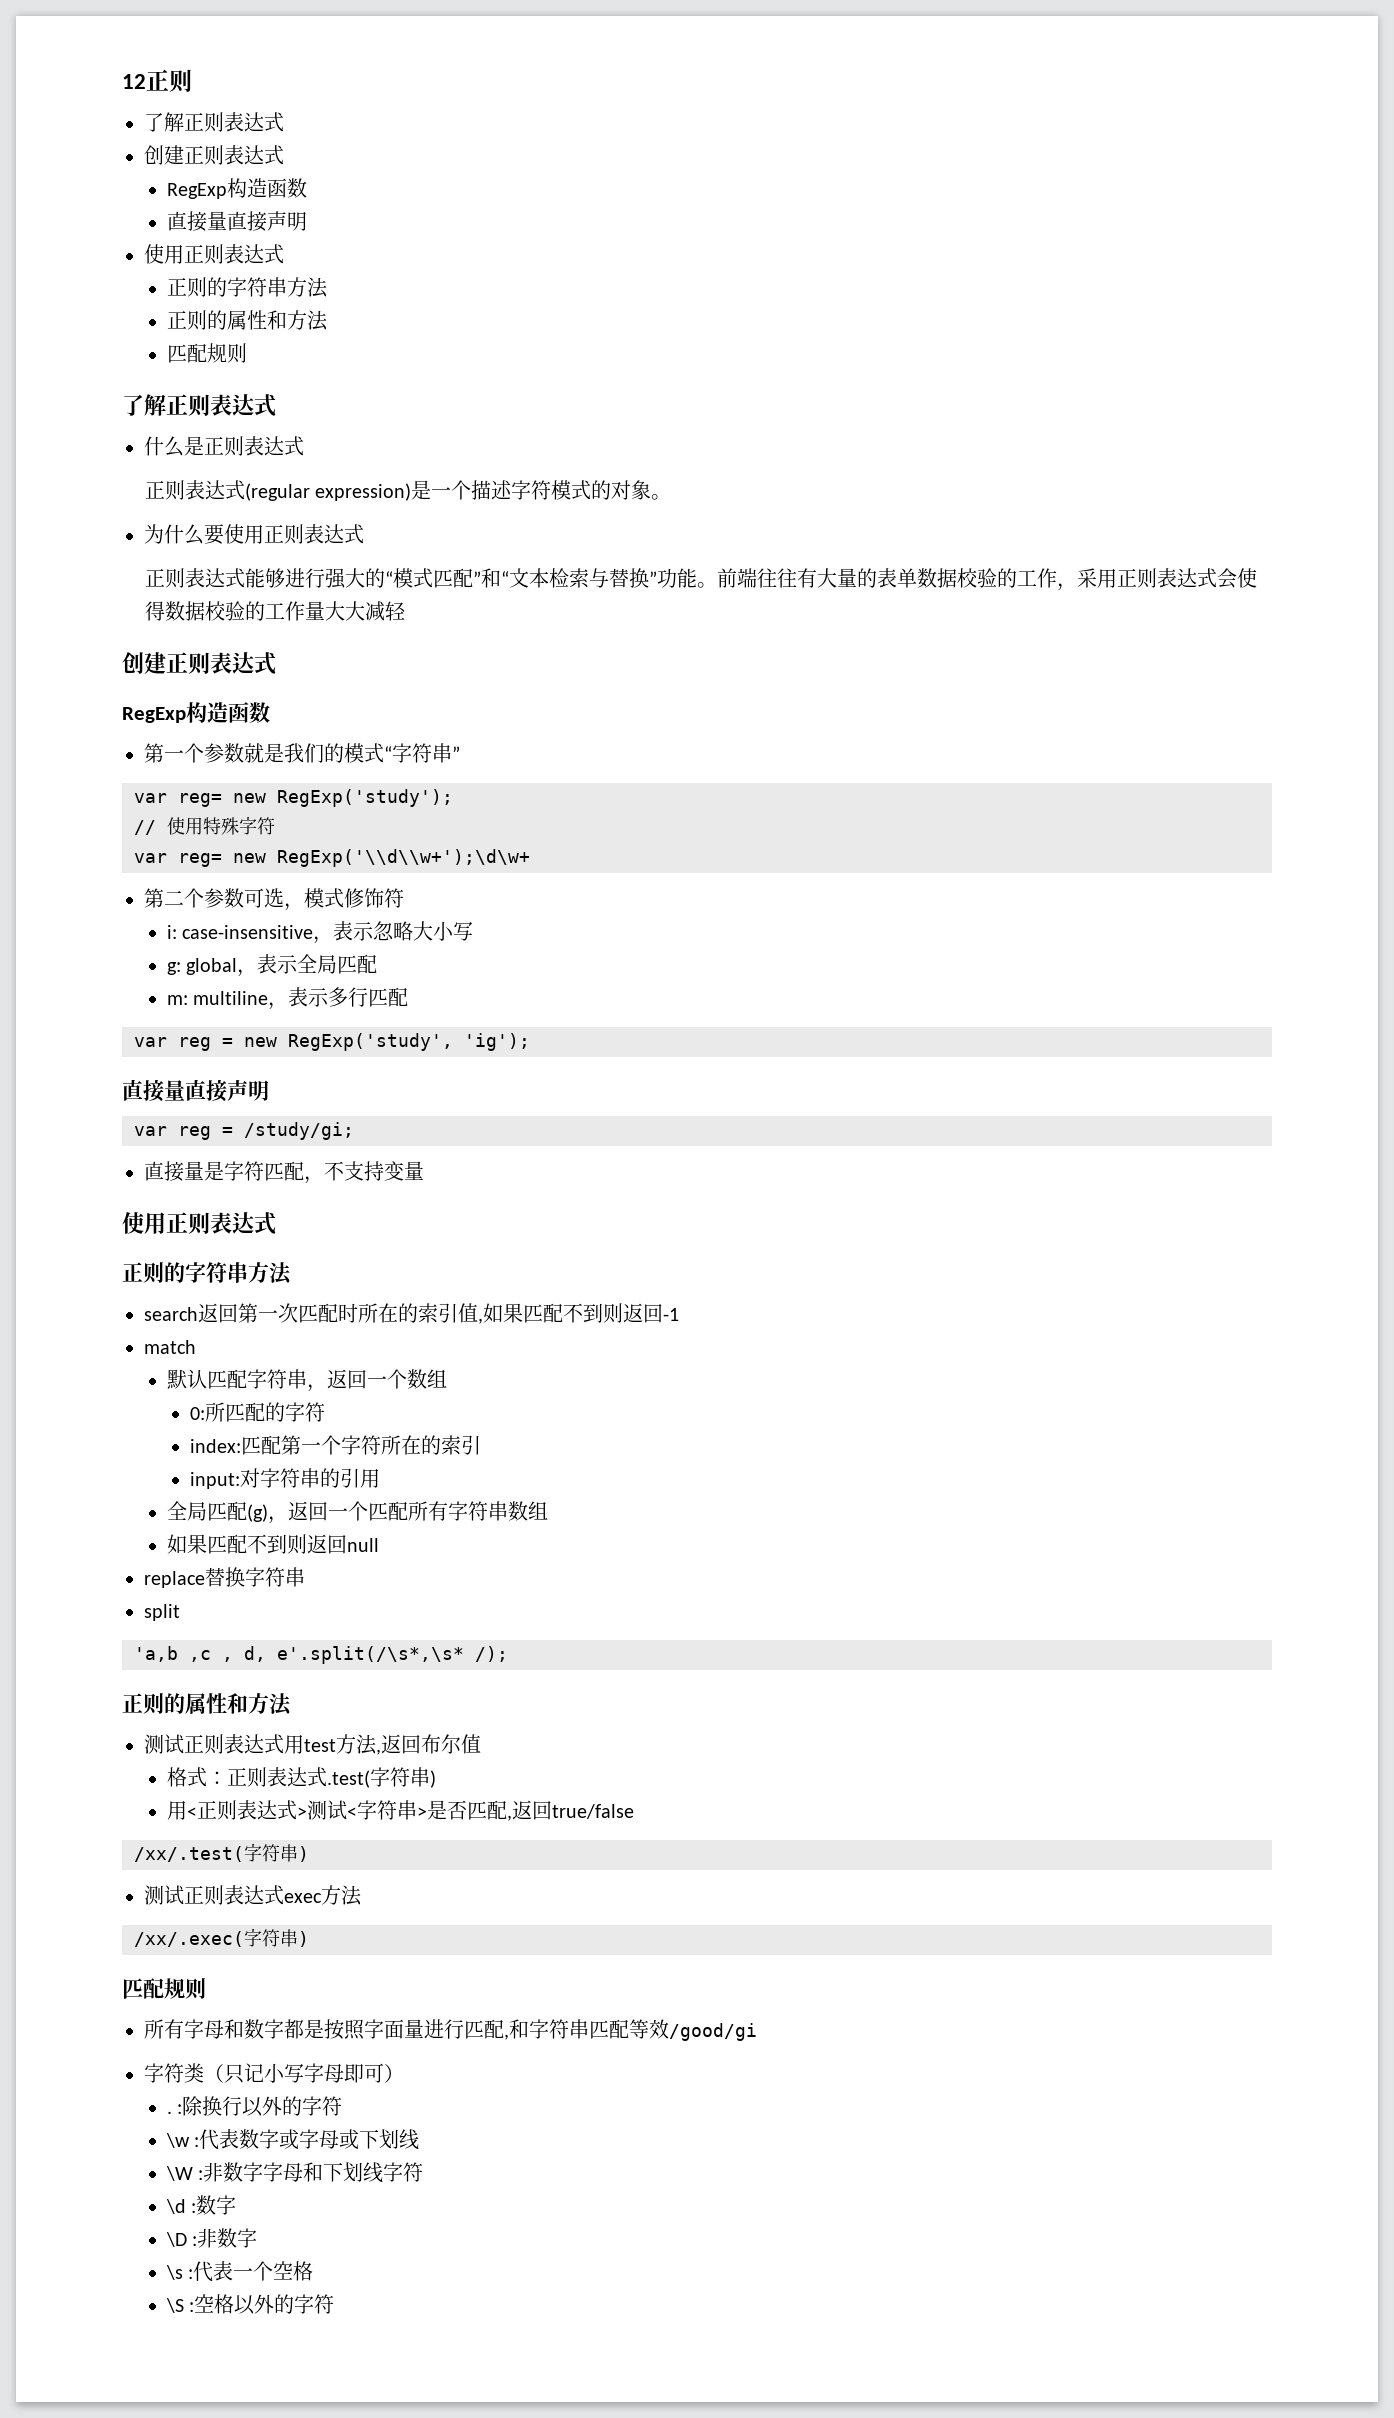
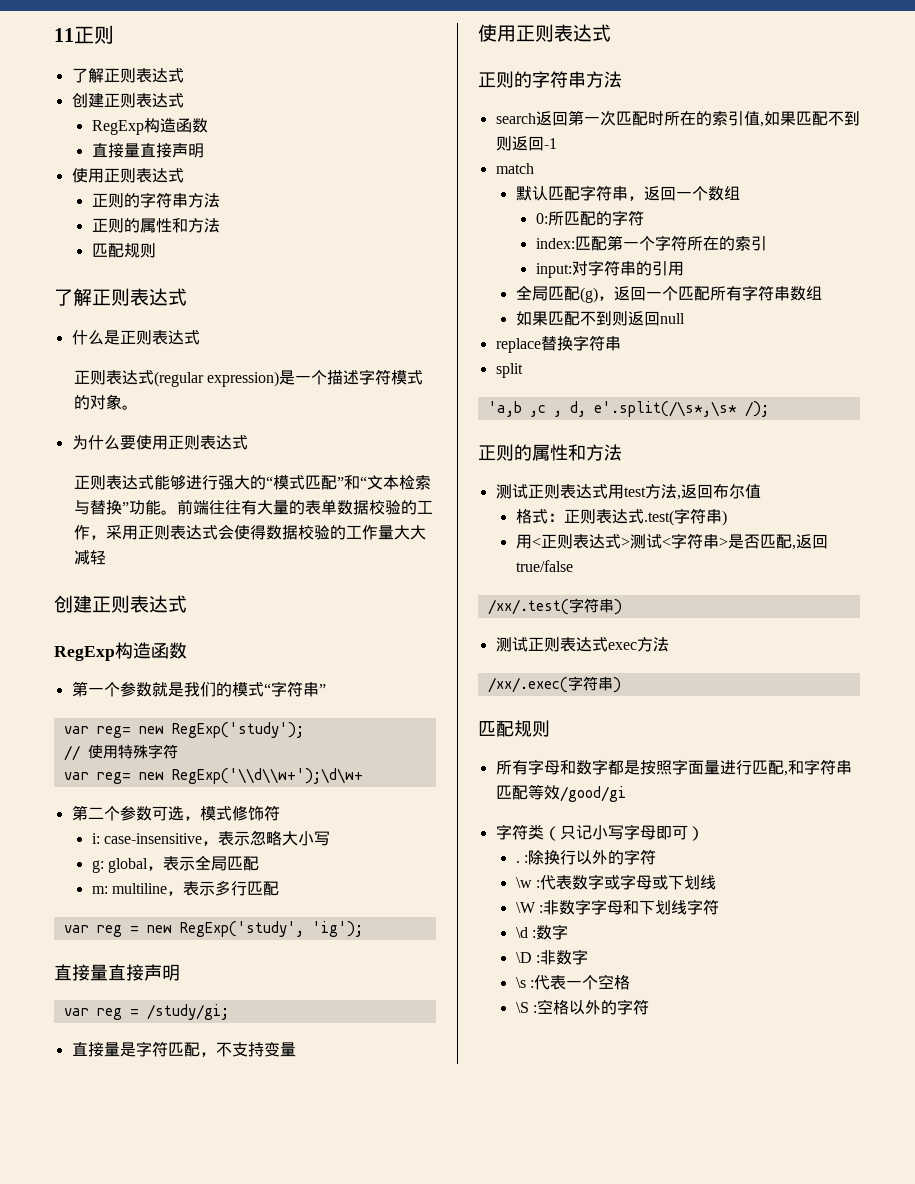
- 12正则
+ 11正则

